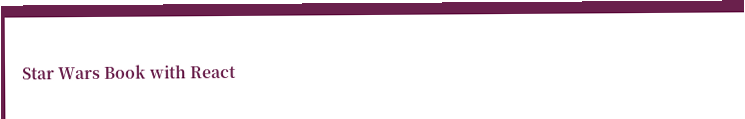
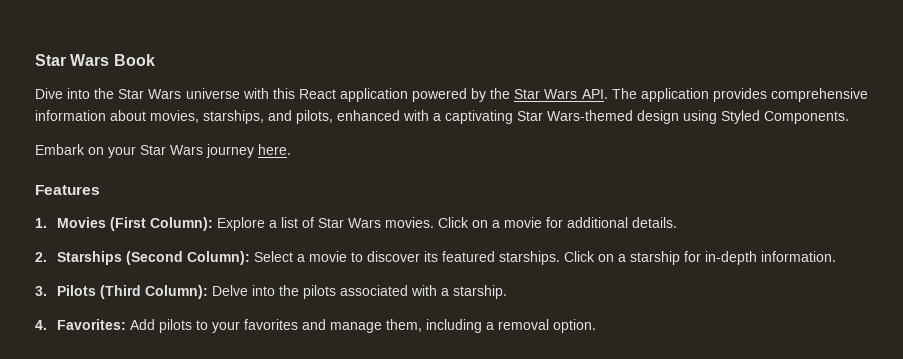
- Star Wars Book with React
+ Star Wars Book
+ Dive into the Star Wars universe with this React application powered by the Star Wars API. The application provides comprehensive information about movies, starships, and pilots, enhanced with a captivating Star Wars-themed design using Styled Components.
+ Embark on your Star Wars journey here.
+ Features
+ 1. Movies (First Column): Explore a list of Star Wars movies. Click on a movie for additional details.
+ 2. Starships (Second Column): Select a movie to discover its featured starships. Click on a starship for in-depth information.
+ 3. Pilots (Third Column): Delve into the pilots associated with a starship.
+ 4. Favorites: Add pilots to your favorites and manage them, including a removal option.

